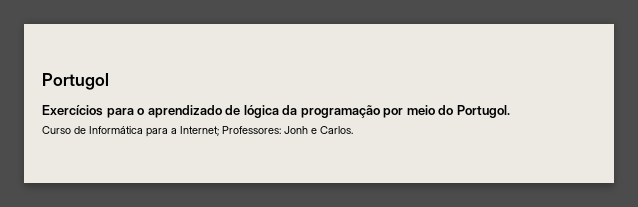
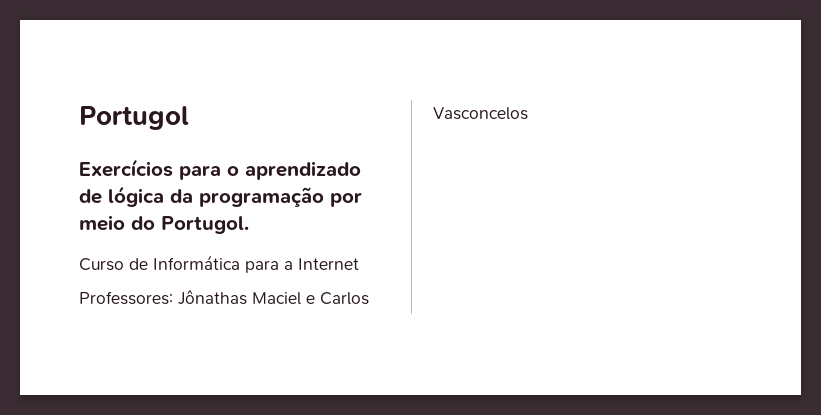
- Curso de Informática para a Internet; Professores: Jonh e Carlos.
+ Curso de Informática para a Internet
+ Professores: Jônathas Maciel e Carlos Vasconcelos

